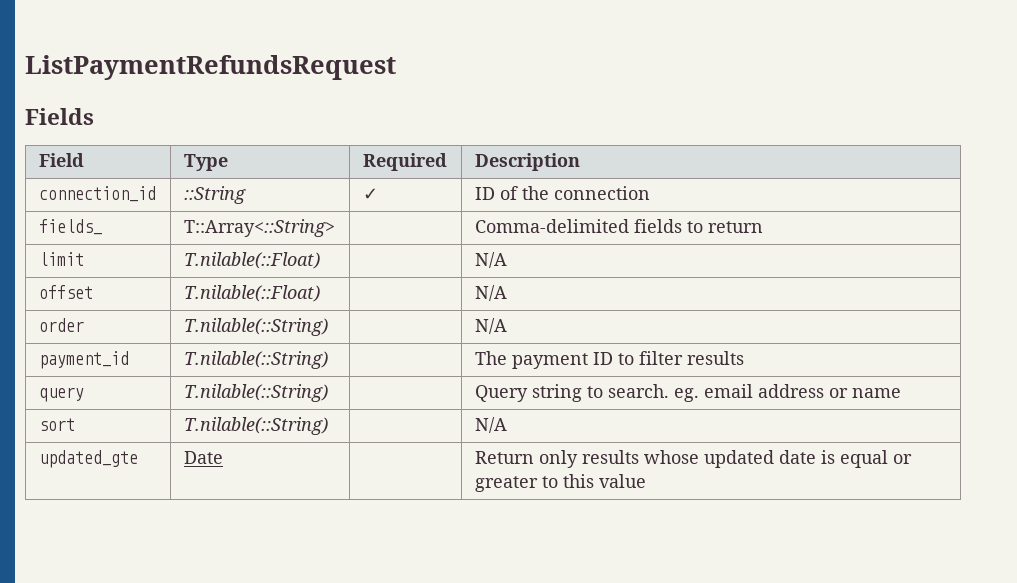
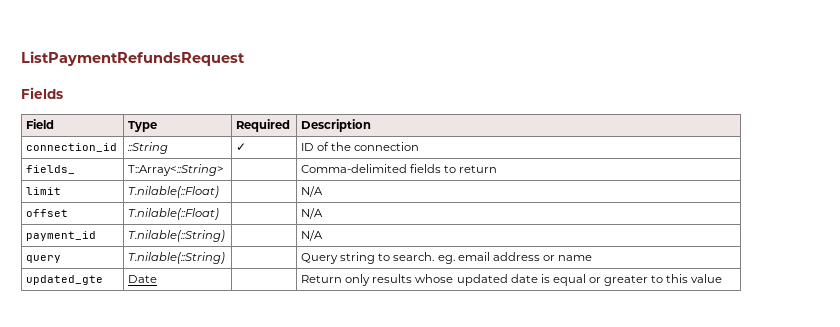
- order | T.nilable(::String) | | N/A
- payment_id | T.nilable(::String) | | The payment ID to filter results
+ payment_id | T.nilable(::String) | | N/A
- sort | T.nilable(::String) | | N/A

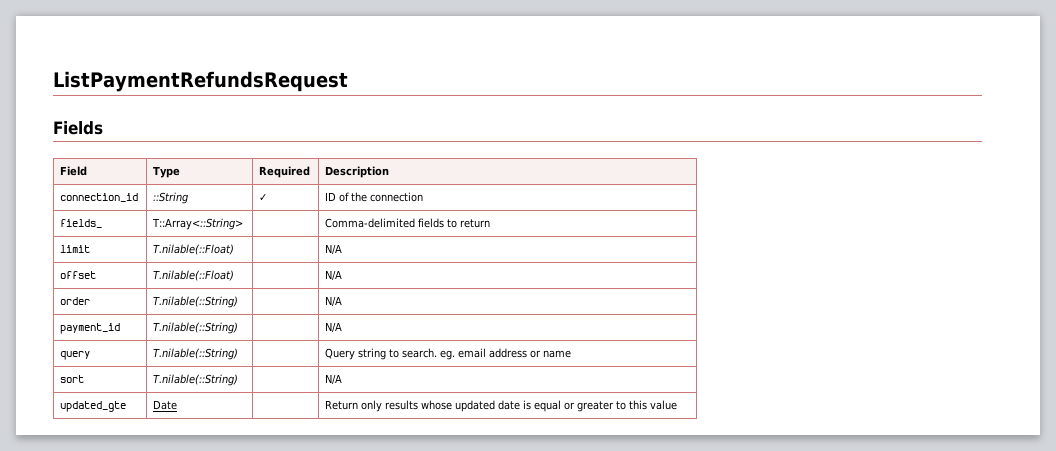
+ order | T.nilable(::String) | | N/A
+ sort | T.nilable(::String) | | N/A

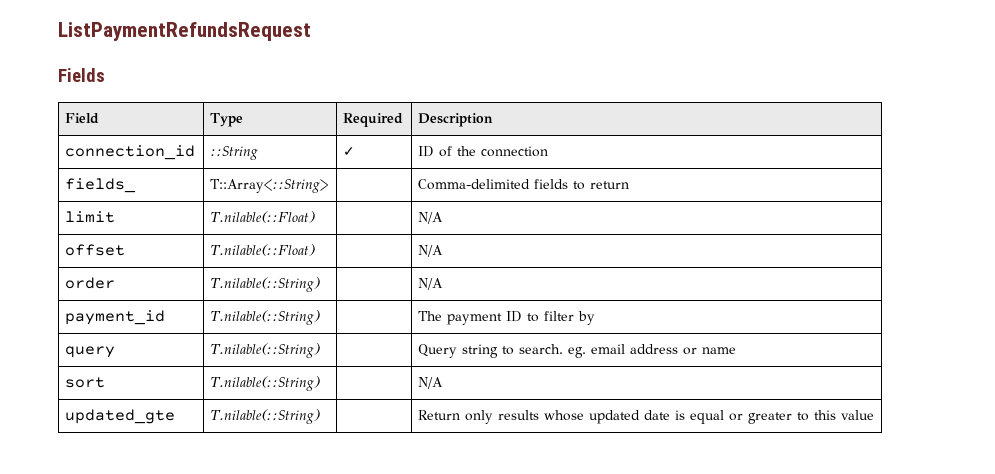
- payment_id | T.nilable(::String) | | N/A
+ payment_id | T.nilable(::String) | | The payment ID to filter by
- updated_gte | Date | | Return only results whose updated date is equal or greater to this value
+ updated_gte | T.nilable(::String) | | Return only results whose updated date is equal or greater to this value

